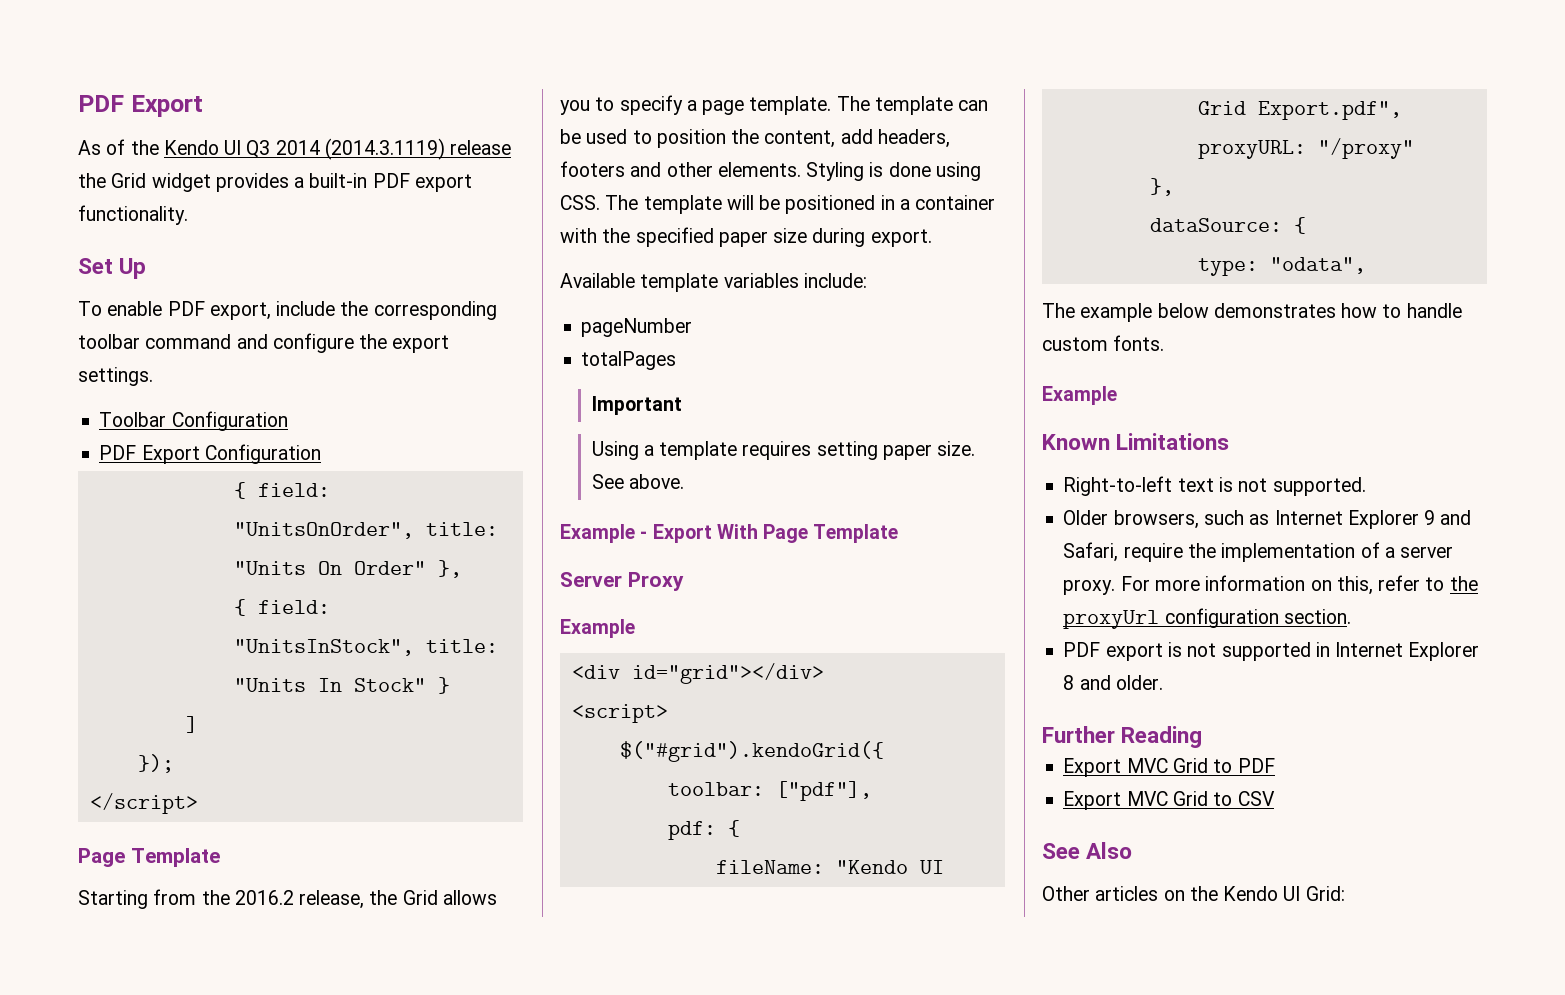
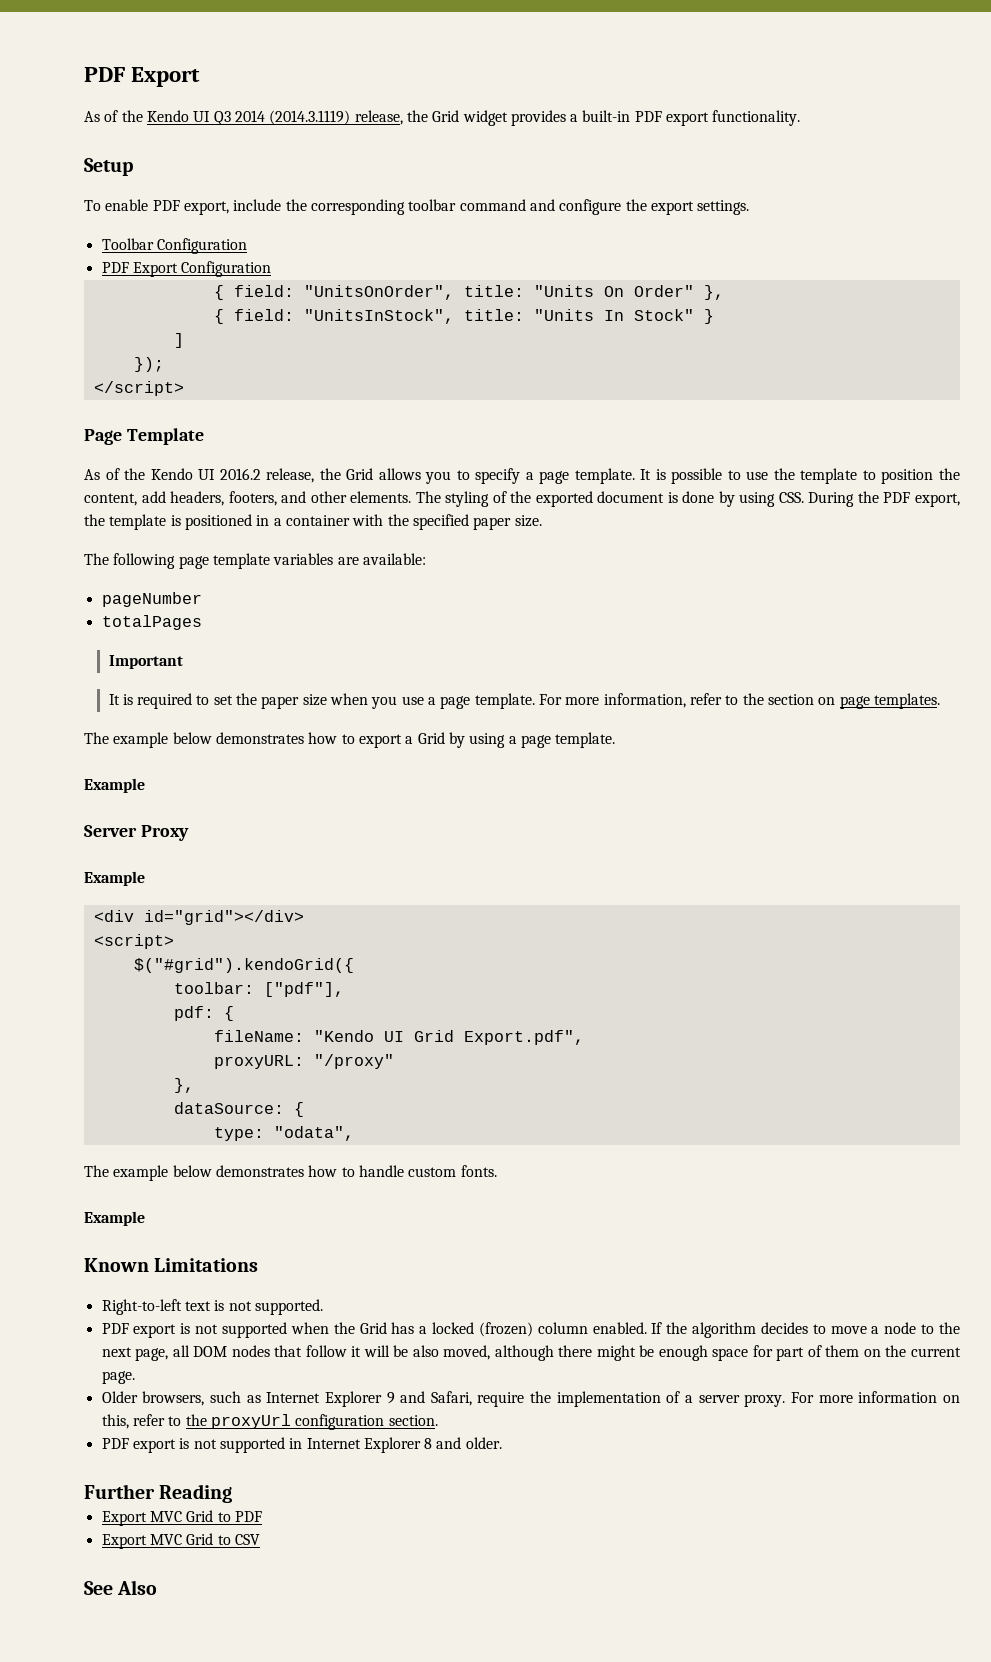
- As of the Kendo UI Q3 2014 (2014.3.1119) release the Grid widget provides a built-in PDF export functionality.
+ As of the Kendo UI Q3 2014 (2014.3.1119) release, the Grid widget provides a built-in PDF export functionality.
- Set Up
+ Setup
- Starting from the 2016.2 release, the Grid allows you to specify a page template.
+ As of the Kendo UI 2016.2 release, the Grid allows you to specify a page template.
- The template can be used to position the content, add headers, footers and other elements.
+ It is possible to use the template to position the content, add headers, footers, and other elements.
- Styling is done using CSS. The template will be positioned in a container with the specified paper size during export.
- Available template variables include:
+ The styling of the exported document is done by using CSS. During the PDF export, the template is positioned in a container with the specified paper size.
+ The following page template variables are available:
  pageNumber
  totalPages
  Important
- Using a template requires setting paper size. See above.
- Example - Export With Page Template
+ It is required to set the paper size when you use a page template. For more information, refer to the section on page templates.
+ The example below demonstrates how to export a Grid by using a page template.
+ Example
+ PDF export is not supported when the Grid has a locked (frozen) column enabled. If the algorithm decides to move a node to the next page, all DOM nodes that follow it will be also moved, although there might be enough space for part of them on the current page.
- Other articles on the Kendo UI Grid:

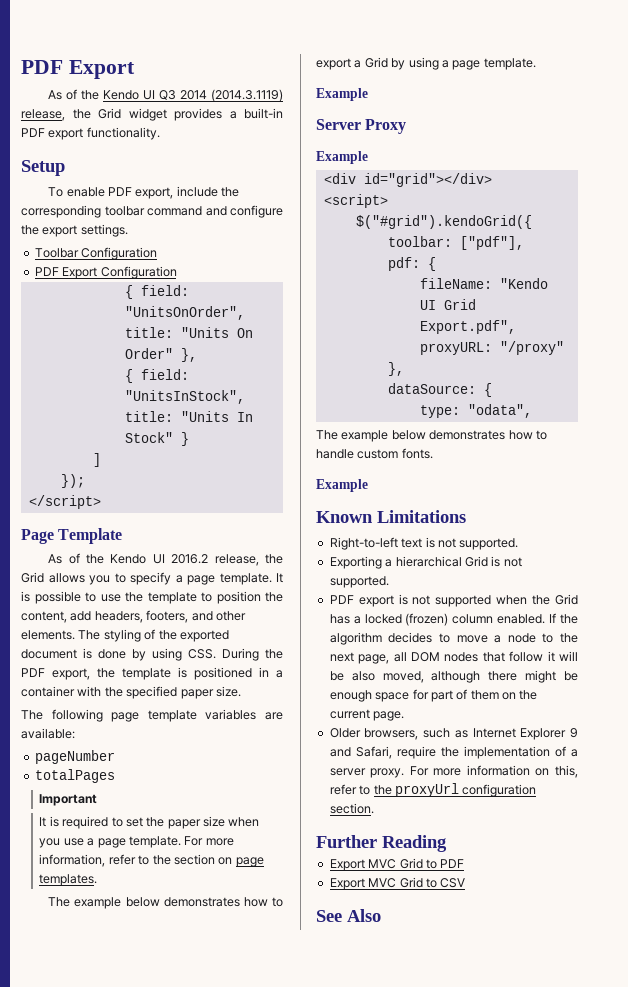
+ Exporting a hierarchical Grid is not supported.
- PDF export is not supported in Internet Explorer 8 and older.

